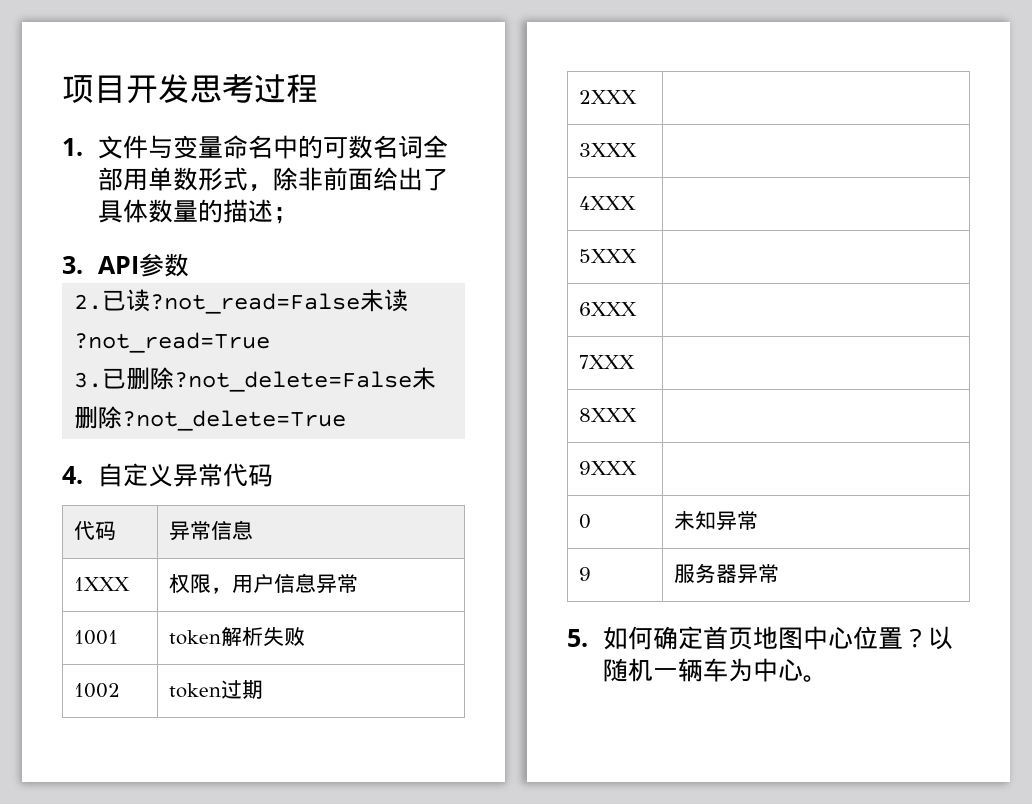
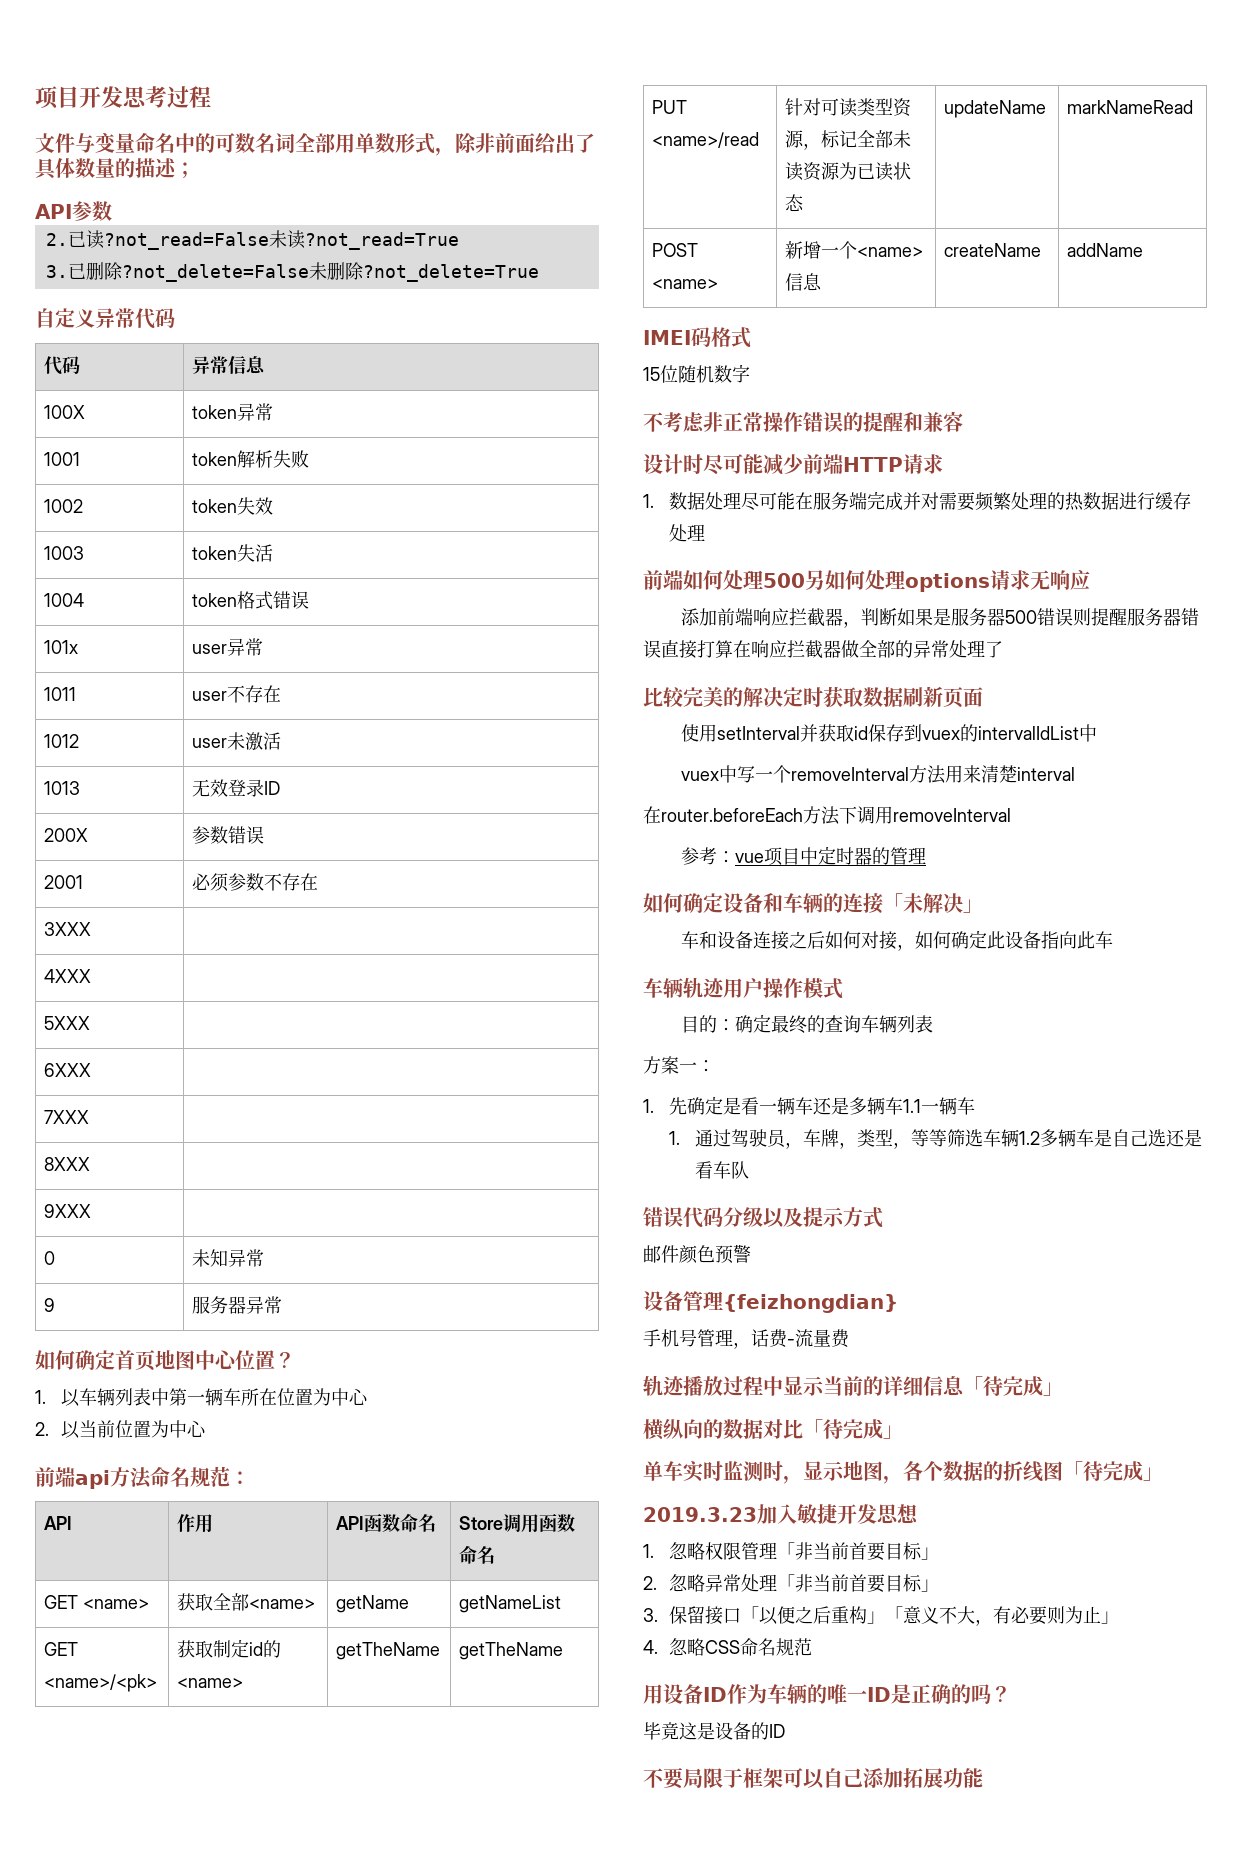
- 1.文件与变量命名中的可数名词全部用单数形式，除非前面给出了具体数量的描述；
+ 文件与变量命名中的可数名词全部用单数形式，除非前面给出了具体数量的描述；
- 3. API参数
+ API参数
- 4.自定义异常代码
+ 自定义异常代码
- 1XXX | 权限，用户信息异常
+ 100X | token异常
- 1002 | token过期
- 2XXX |
+ 1002 | token失效
+ 1003 | token失活
+ 1004 | token格式错误
+ 101x | user异常
+ 1011 | user不存在
+ 1012 | user未激活
+ 1013 | 无效登录ID
+ 200X | 参数错误
+ 2001 | 必须参数不存在
- 5.如何确定首页地图中心位置？以随机一辆车为中心。
+ 如何确定首页地图中心位置？
+ 1.以车辆列表中第一辆车所在位置为中心
+ 2.以当前位置为中心
+ 前端api方法命名规范：
+ API | 作用 | API函数命名 | Store调用函数命名
+ GET <name> | 获取全部<name> | getName | getNameList
+ GET <name>/<pk> | 获取制定id的<name> | getTheName | getTheName
+ PUT <name>/read | 针对可读类型资源，标记全部未读资源为已读状态 | updateName | markNameRead
+ POST <name> | 新增一个<name>信息 | createName | addName
+ IMEI码格式
+ 15位随机数字
+ 不考虑非正常操作错误的提醒和兼容
+ 设计时尽可能减少前端HTTP请求
+ 1.数据处理尽可能在服务端完成并对需要频繁处理的热数据进行缓存处理
+ 前端如何处理500另如何处理options请求无响应
+ 添加前端响应拦截器，判断如果是服务器500错误则提醒服务器错误直接打算在响应拦截器做全部的异常处理了
+ 比较完美的解决定时获取数据刷新页面
+ 使用setInterval并获取id保存到vuex的intervalIdList中
+ vuex中写一个removeInterval方法用来清楚interval
+ 在router.beforeEach方法下调用removeInterval
+ 参考：vue项目中定时器的管理
+ 如何确定设备和车辆的连接「未解决」
+ 车和设备连接之后如何对接，如何确定此设备指向此车
+ 车辆轨迹用户操作模式
+ 目的：确定最终的查询车辆列表
+ 方案一：
+ 1.先确定是看一辆车还是多辆车1.1一辆车
+ 1.通过驾驶员，车牌，类型，等等筛选车辆1.2多辆车是自己选还是看车队
+ 错误代码分级以及提示方式
+ 邮件颜色预警
+ 设备管理{feizhongdian}
+ 手机号管理，话费-流量费
+ 轨迹播放过程中显示当前的详细信息「待完成」
+ 横纵向的数据对比「待完成」
+ 单车实时监测时，显示地图，各个数据的折线图「待完成」
+ 2019.3.23加入敏捷开发思想
+ 1.忽略权限管理「非当前首要目标」
+ 2.忽略异常处理「非当前首要目标」
+ 3.保留接口「以便之后重构」「意义不大，有必要则为止」
+ 4.忽略CSS命名规范
+ 用设备ID作为车辆的唯一ID是正确的吗？
+ 毕竟这是设备的ID
+ 不要局限于框架可以自己添加拓展功能

